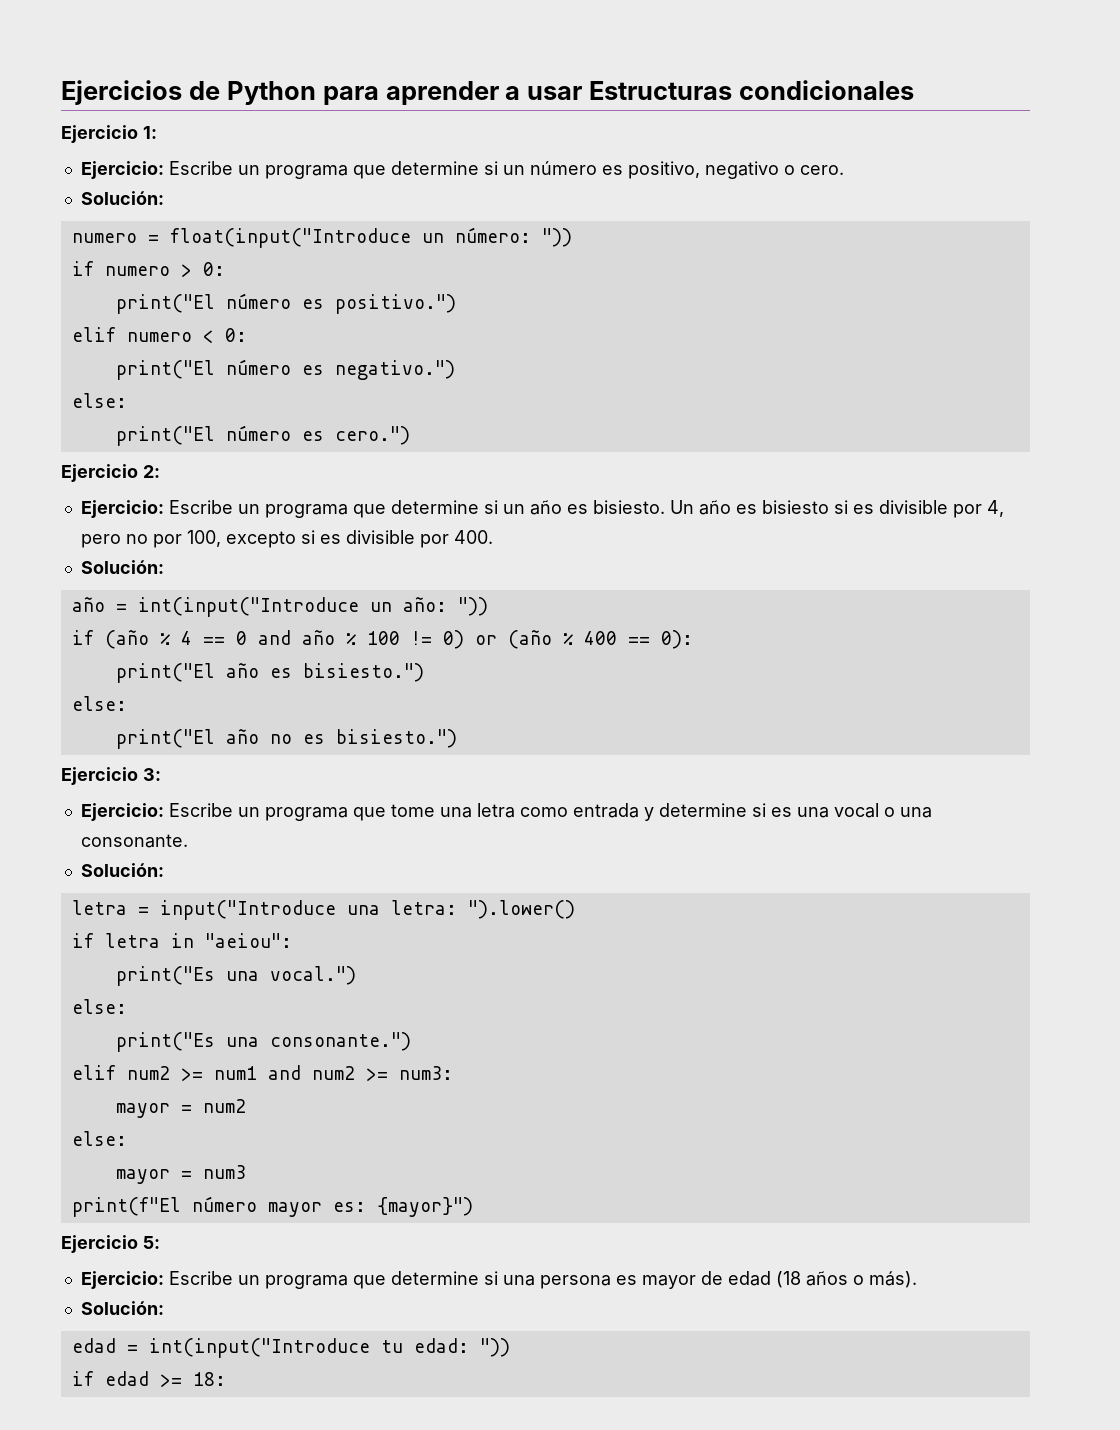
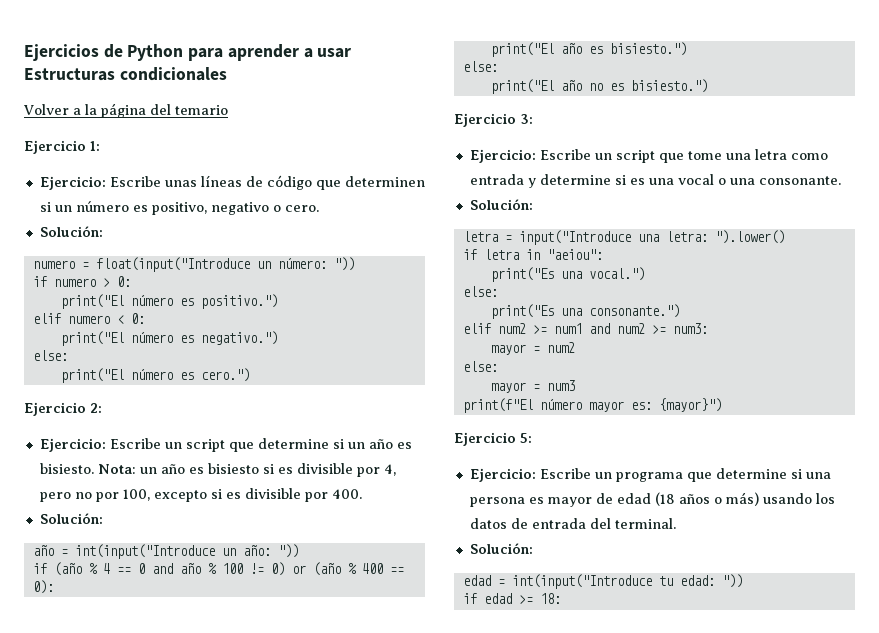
+ Volver a la página del temario
  Ejercicio 1:
- Ejercicio: Escribe un programa que determine si un número es positivo, negativo o cero.
+ Ejercicio: Escribe unas líneas de código que determinen si un número es positivo, negativo o cero.
- Ejercicio: Escribe un programa que determine si un año es bisiesto.
+ Ejercicio: Escribe un script que determine si un año es bisiesto.
- Un año es bisiesto si es divisible por 4, pero no por 100, excepto si es divisible por 400.
+ Nota: un año es bisiesto si es divisible por 4, pero no por 100, excepto si es divisible por 400.
- Ejercicio: Escribe un programa que tome una letra como entrada y determine si es una vocal o una consonante.
+ Ejercicio: Escribe un script que tome una letra como entrada y determine si es una vocal o una consonante.
- Ejercicio: Escribe un programa que determine si una persona es mayor de edad (18 años o más).
+ Ejercicio: Escribe un programa que determine si una persona es mayor de edad (18 años o más) usando los datos de entrada del terminal.

